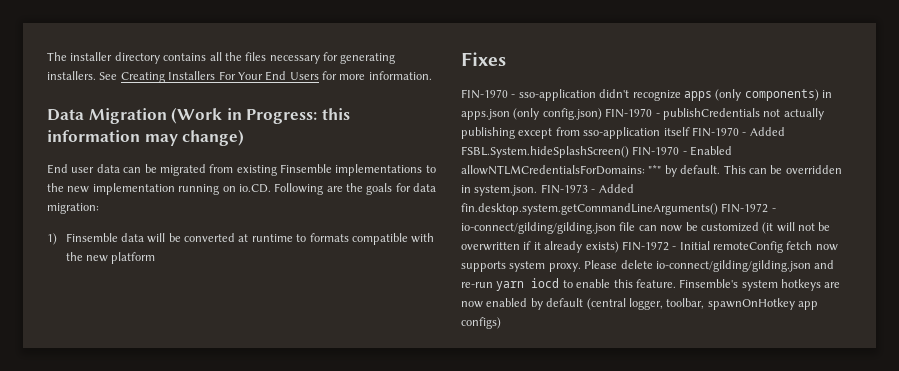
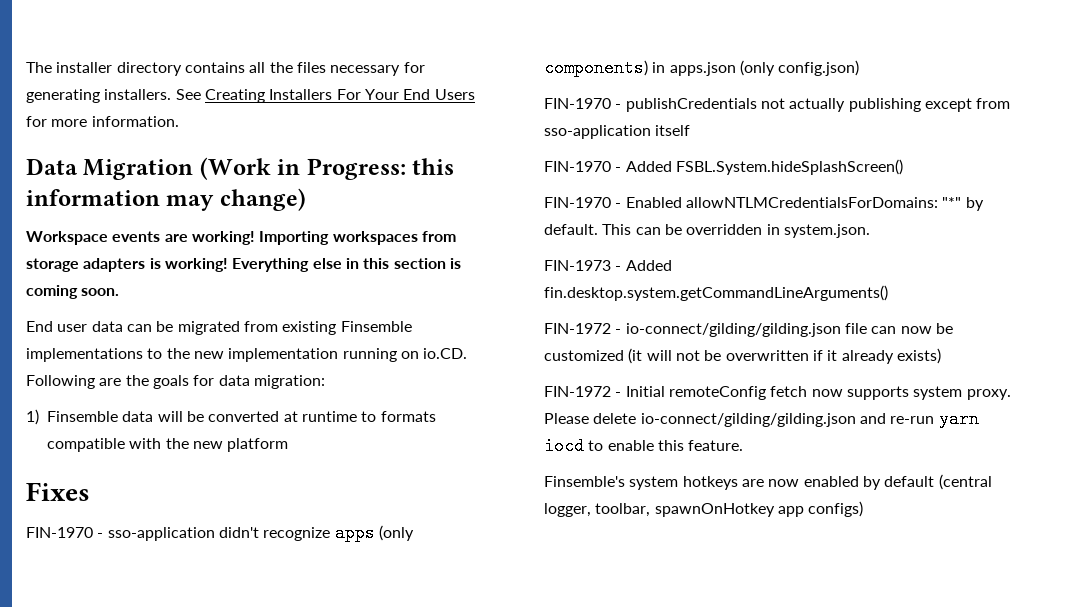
+ Workspace events are working! Importing workspaces from storage adapters is working! Everything else in this section is coming soon.
- FIN-1970 - sso-application didn't recognize apps (only components) in apps.json (only config.json) FIN-1970 - publishCredentials not actually publishing except from sso-application itself FIN-1970 - Added FSBL.System.hideSplashScreen() FIN-1970 - Enabled allowNTLMCredentialsForDomains: "*" by default.
+ FIN-1970 - sso-application didn't recognize apps (only components) in apps.json (only config.json)
+ FIN-1970 - publishCredentials not actually publishing except from sso-application itself
+ FIN-1970 - Added FSBL.System.hideSplashScreen()
+ FIN-1970 - Enabled allowNTLMCredentialsForDomains: "*" by default.
- This can be overridden in system.json. FIN-1973 - Added fin.desktop.system.getCommandLineArguments() FIN-1972 - io-connect/gilding/gilding.json file can now be customized (it will not be overwritten if it already exists) FIN-1972 - Initial remoteConfig fetch now supports system proxy.
+ This can be overridden in system.json.
+ FIN-1973 - Added fin.desktop.system.getCommandLineArguments()
+ FIN-1972 - io-connect/gilding/gilding.json file can now be customized (it will not be overwritten if it already exists)
+ FIN-1972 - Initial remoteConfig fetch now supports system proxy.
- Please delete io-connect/gilding/gilding.json and re-run yarn iocd to enable this feature. Finsemble's system hotkeys are now enabled by default (central logger, toolbar, spawnOnHotkey app configs)
+ Please delete io-connect/gilding/gilding.json and re-run yarn iocd to enable this feature.
+ Finsemble's system hotkeys are now enabled by default (central logger, toolbar, spawnOnHotkey app configs)

